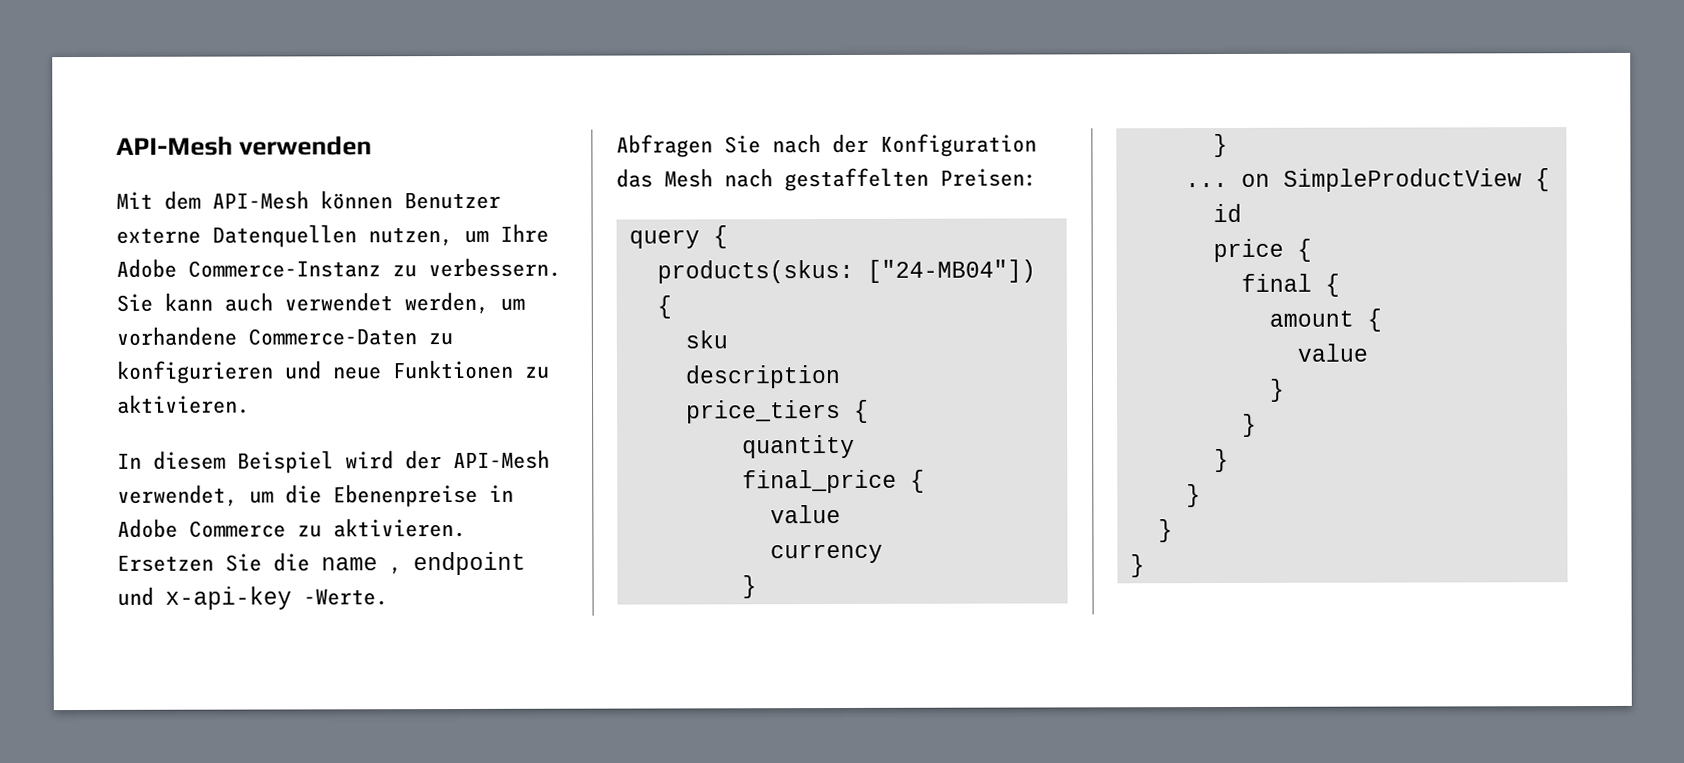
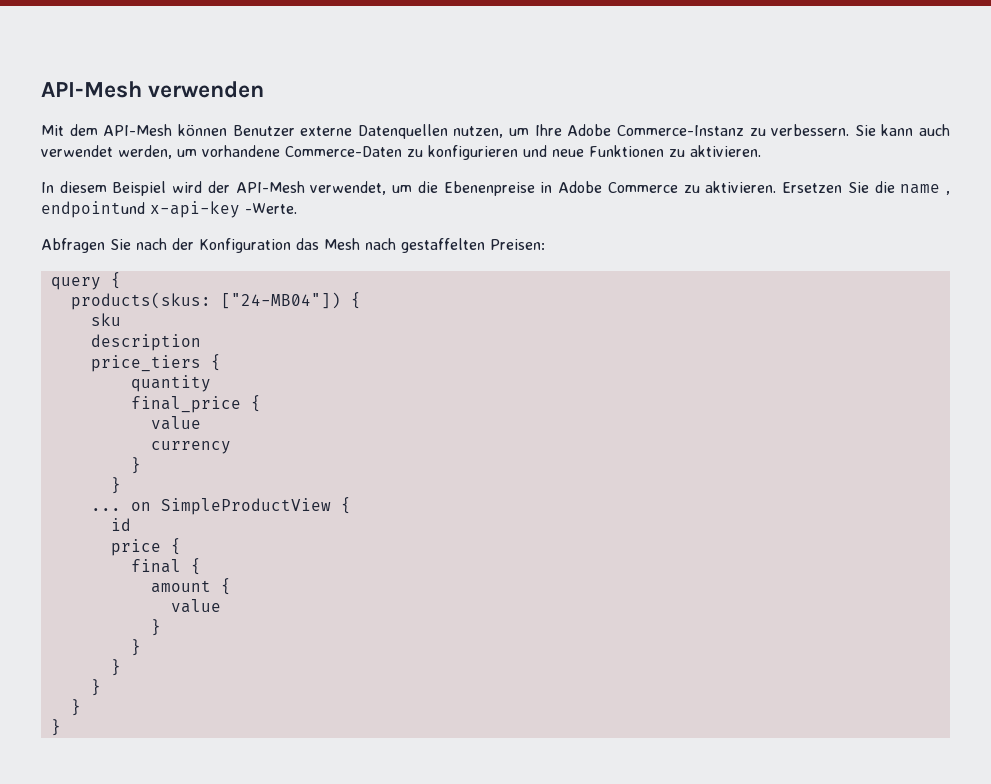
- Ersetzen Sie die name , endpoint und x-api-key -Werte.
+ Ersetzen Sie die name , endpointund x-api-key -Werte.

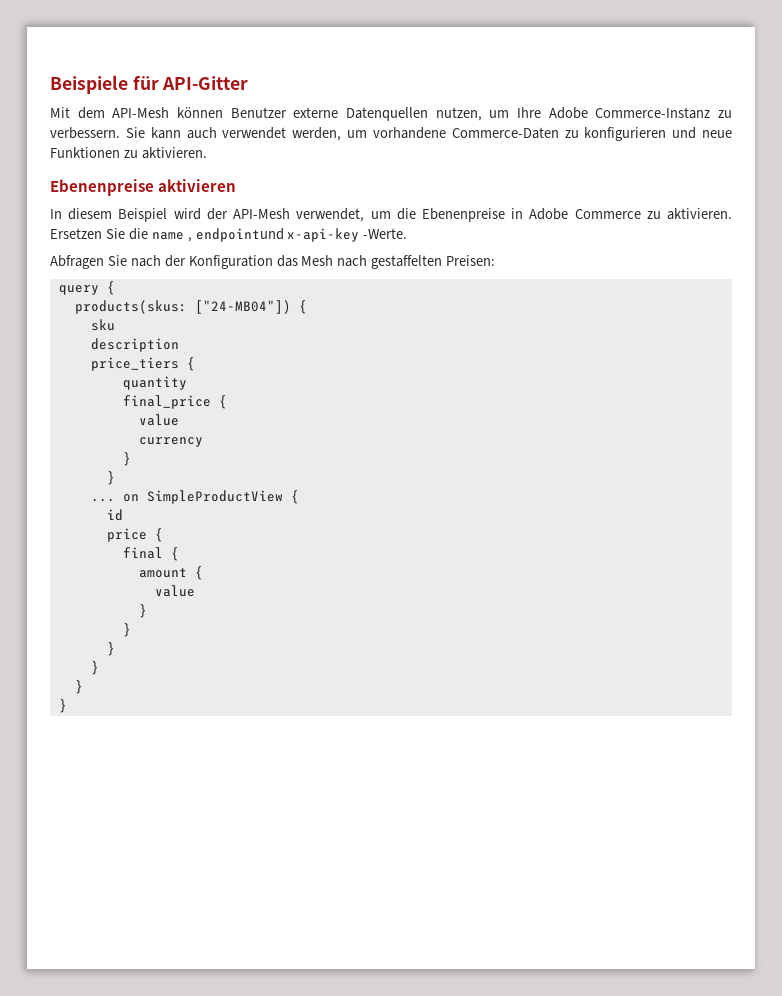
- API-Mesh verwenden
+ Beispiele für API-Gitter
+ Ebenenpreise aktivieren

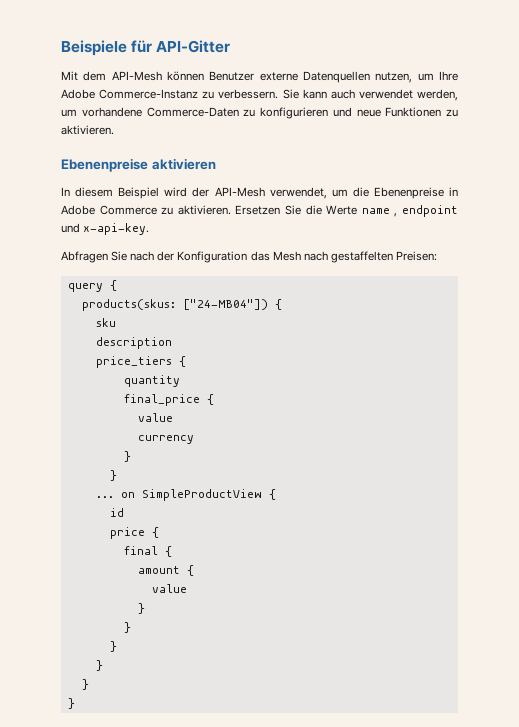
- Ersetzen Sie die name , endpointund x-api-key -Werte.
+ Ersetzen Sie die Werte name , endpoint und x-api-key.

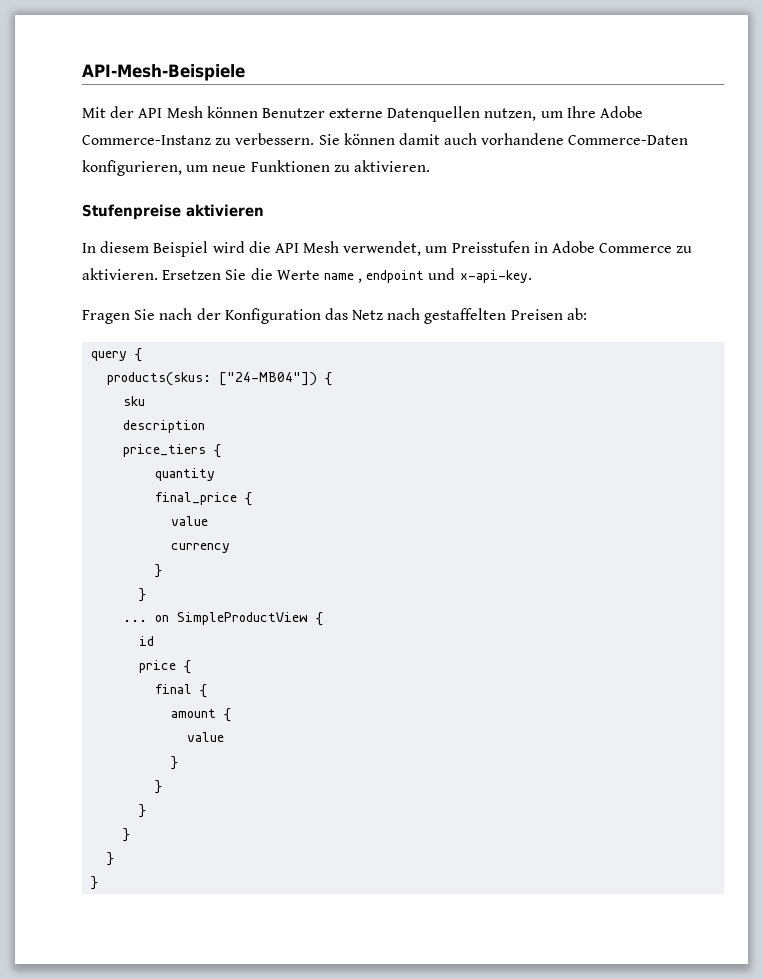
- Beispiele für API-Gitter
- Mit dem API-Mesh können Benutzer externe Datenquellen nutzen, um Ihre Adobe Commerce-Instanz zu verbessern.
+ API-Mesh-Beispiele
+ Mit der API Mesh können Benutzer externe Datenquellen nutzen, um Ihre Adobe Commerce-Instanz zu verbessern.
- Sie kann auch verwendet werden, um vorhandene Commerce-Daten zu konfigurieren und neue Funktionen zu aktivieren.
+ Sie können damit auch vorhandene Commerce-Daten konfigurieren, um neue Funktionen zu aktivieren.
- Ebenenpreise aktivieren
+ Stufenpreise aktivieren
- In diesem Beispiel wird der API-Mesh verwendet, um die Ebenenpreise in Adobe Commerce zu aktivieren.
+ In diesem Beispiel wird die API Mesh verwendet, um Preisstufen in Adobe Commerce zu aktivieren.
- Abfragen Sie nach der Konfiguration das Mesh nach gestaffelten Preisen:
+ Fragen Sie nach der Konfiguration das Netz nach gestaffelten Preisen ab:

